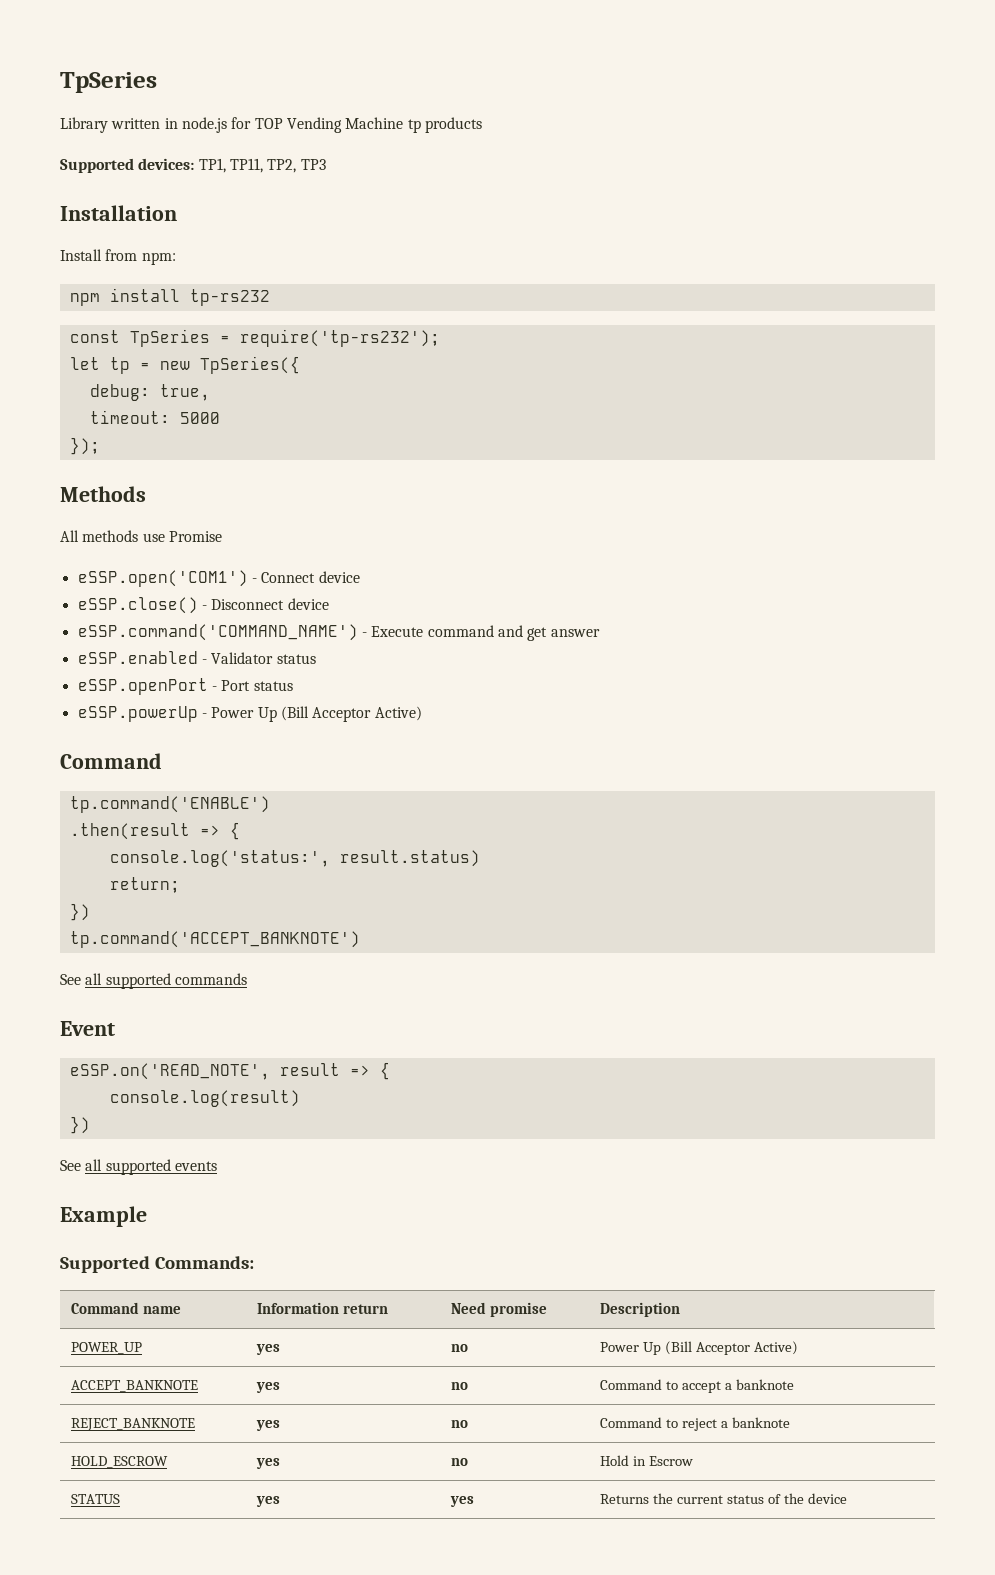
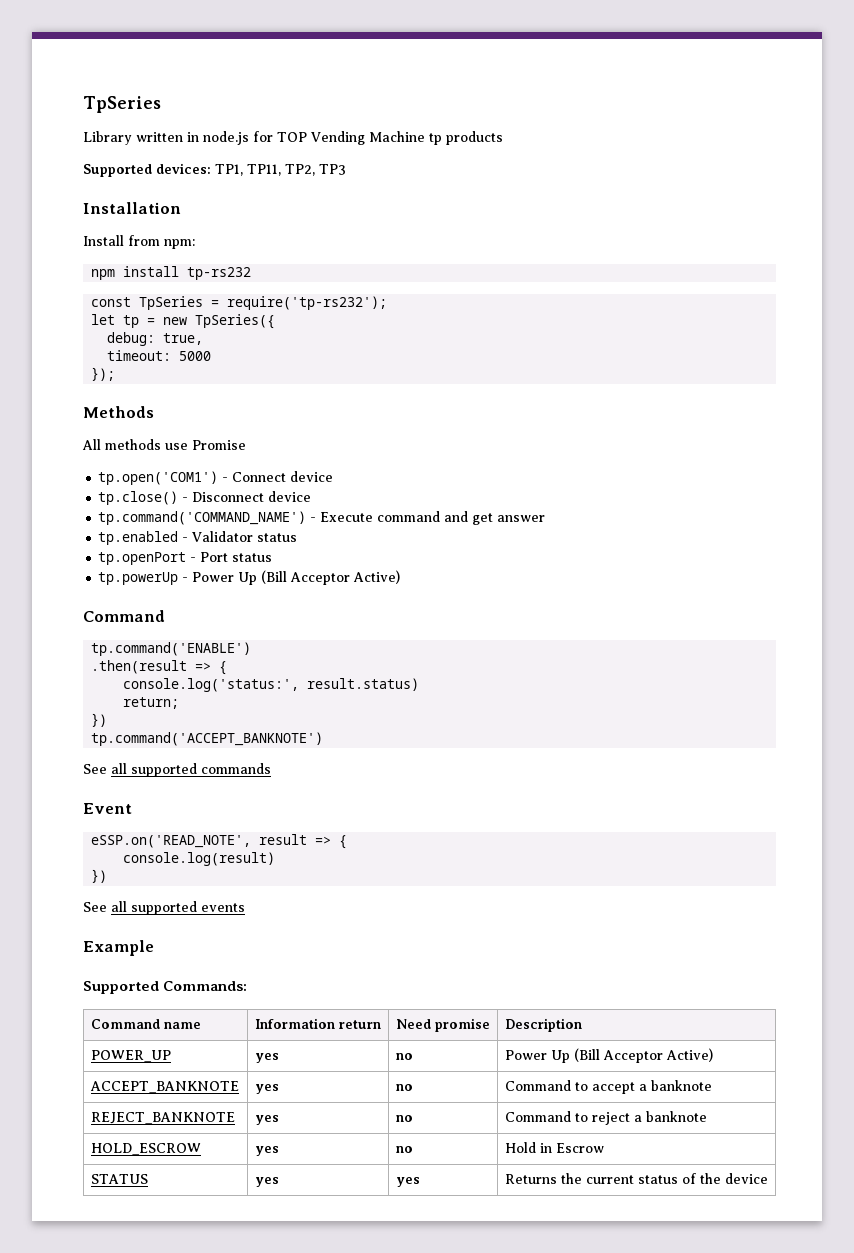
- eSSP.open('COM1') - Connect device
+ tp.open('COM1') - Connect device
- eSSP.close() - Disconnect device
+ tp.close() - Disconnect device
- eSSP.command('COMMAND_NAME') - Execute command and get answer
+ tp.command('COMMAND_NAME') - Execute command and get answer
- eSSP.enabled - Validator status
+ tp.enabled - Validator status
- eSSP.openPort - Port status
+ tp.openPort - Port status
- eSSP.powerUp - Power Up (Bill Acceptor Active)
+ tp.powerUp - Power Up (Bill Acceptor Active)

